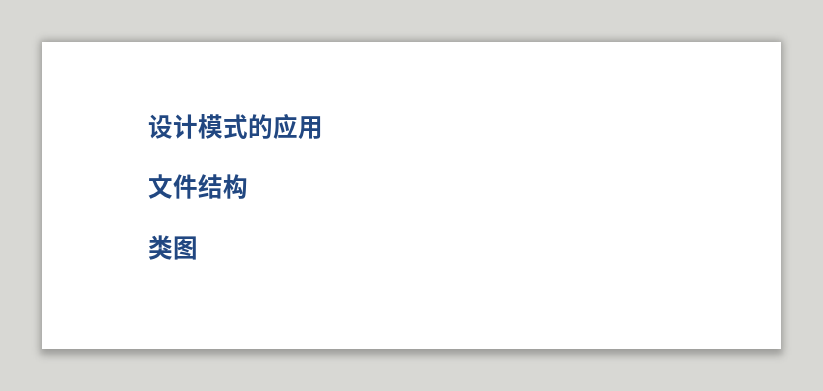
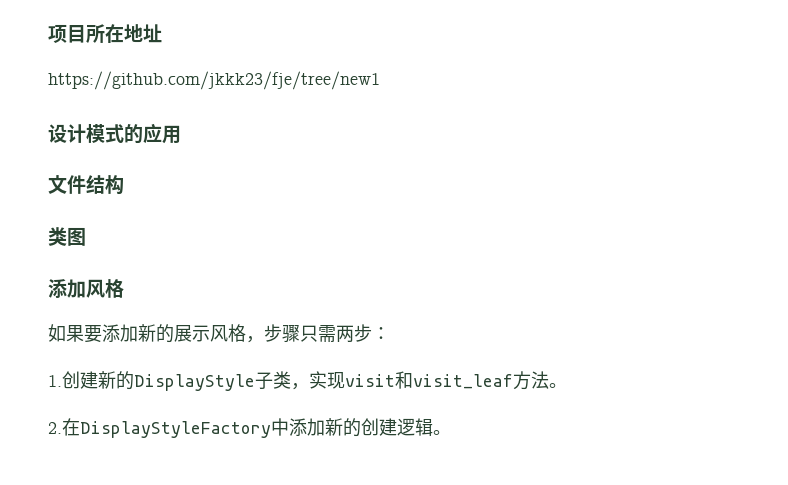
+ 项目所在地址
+ https://github.com/jkkk23/fje/tree/new1
+ 添加风格
+ 如果要添加新的展示风格，步骤只需两步：
+ 1.创建新的DisplayStyle子类，实现visit和visit_leaf方法。
+ 2.在DisplayStyleFactory中添加新的创建逻辑。

